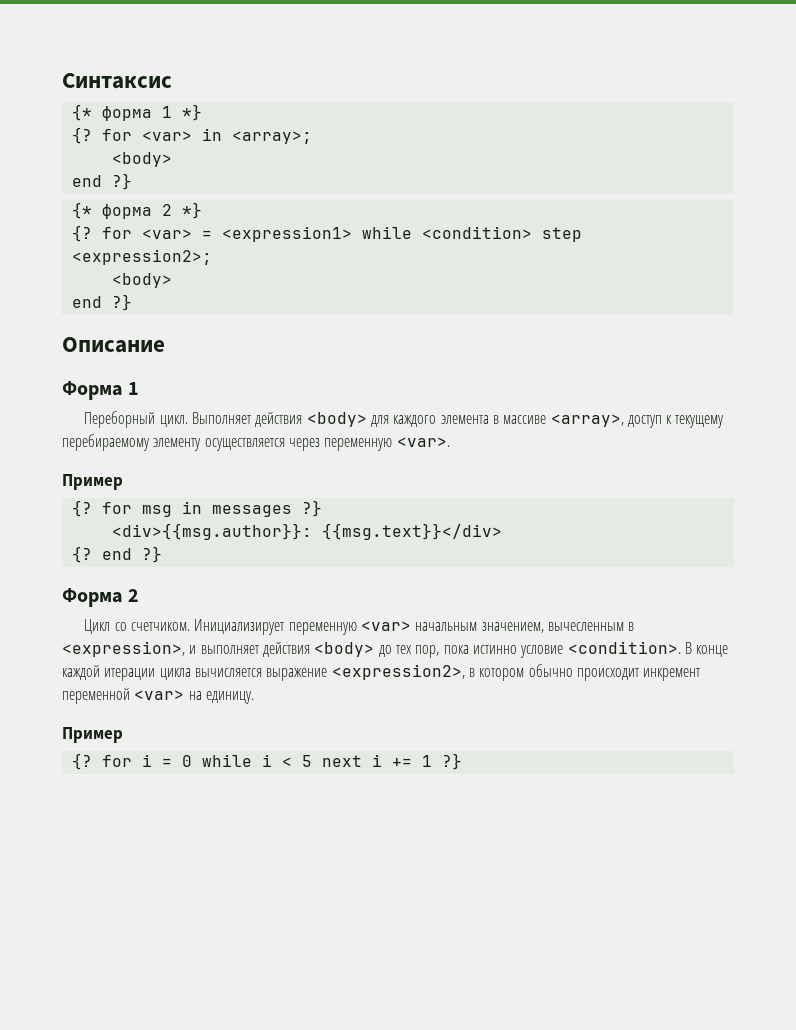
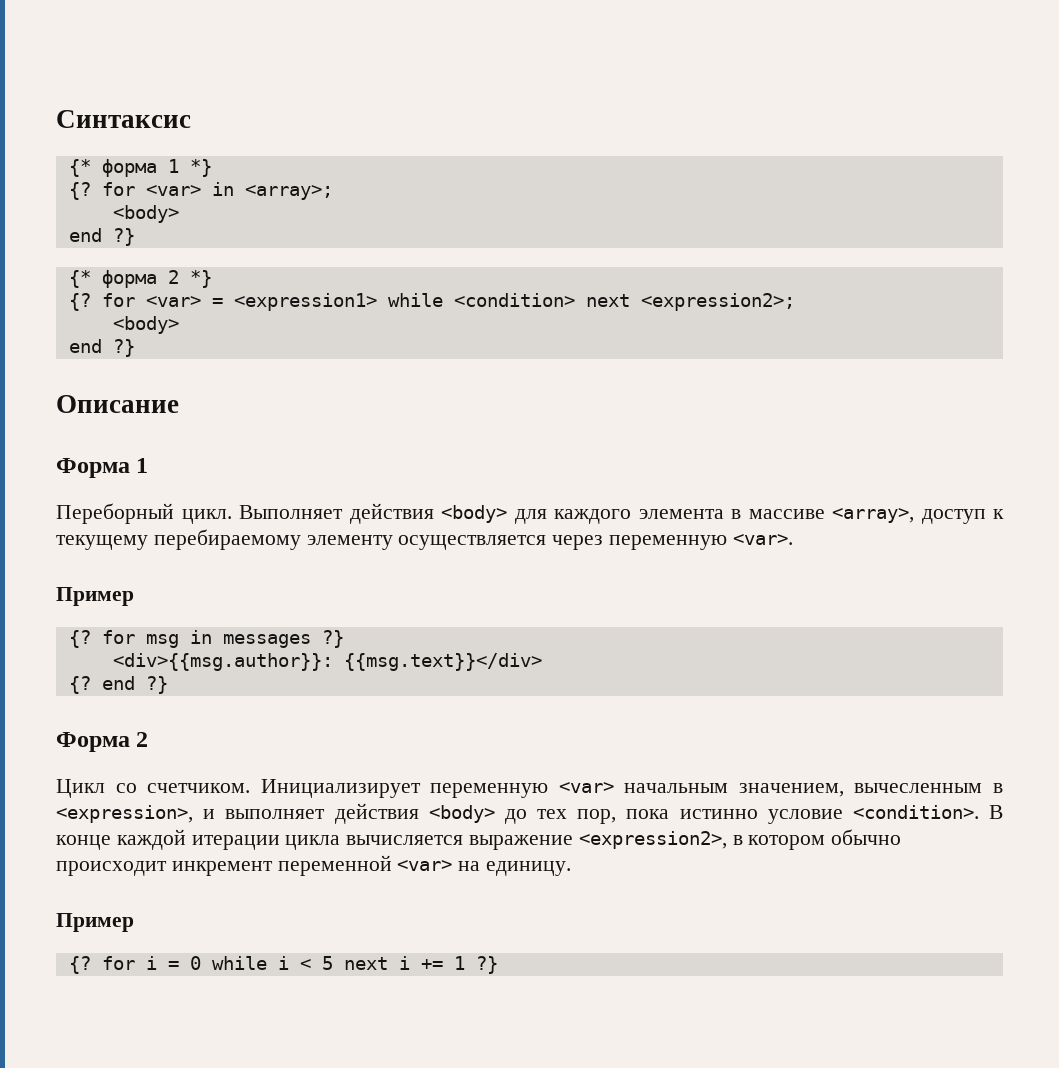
- {? for <var> = <expression1> while <condition> step <expression2>;
+ {? for <var> = <expression1> while <condition> next <expression2>;

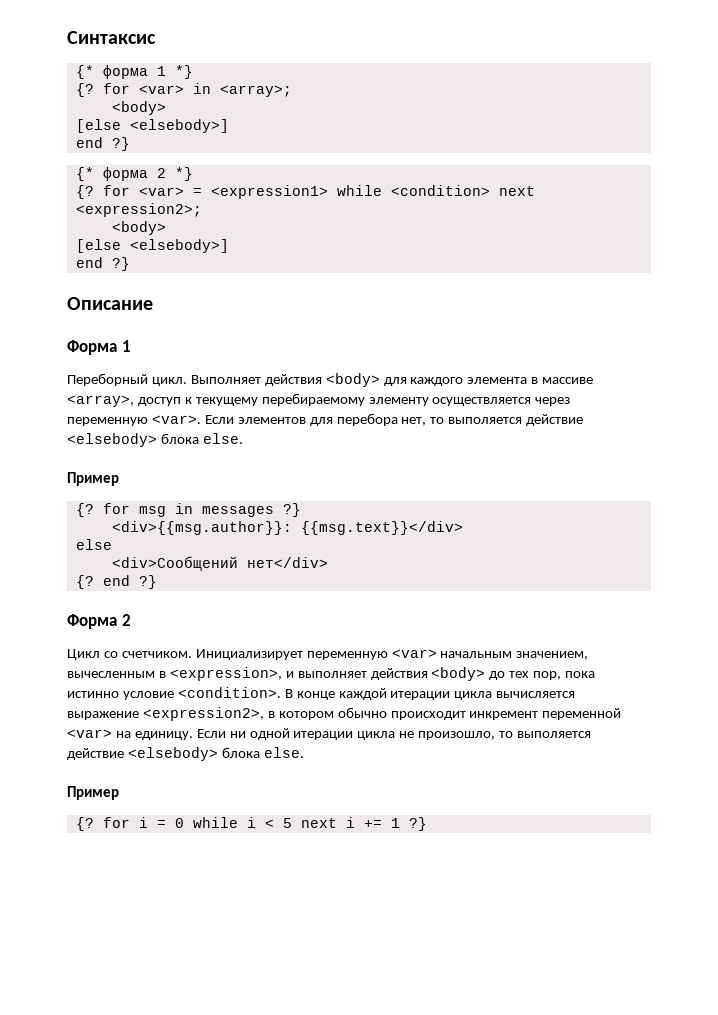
  {? for <var> in <array>;
  <body>
+ [else <elsebody>]
  {? for <var> = <expression1> while <condition> next <expression2>;
  <body>
+ [else <elsebody>]
+ Если элементов для перебора нет, то выполяется действие <elsebody> блока else.
+ else
+ <div>Сообщений нет</div>
+ Если ни одной итерации цикла не произошло, то выполяется действие <elsebody> блока else.

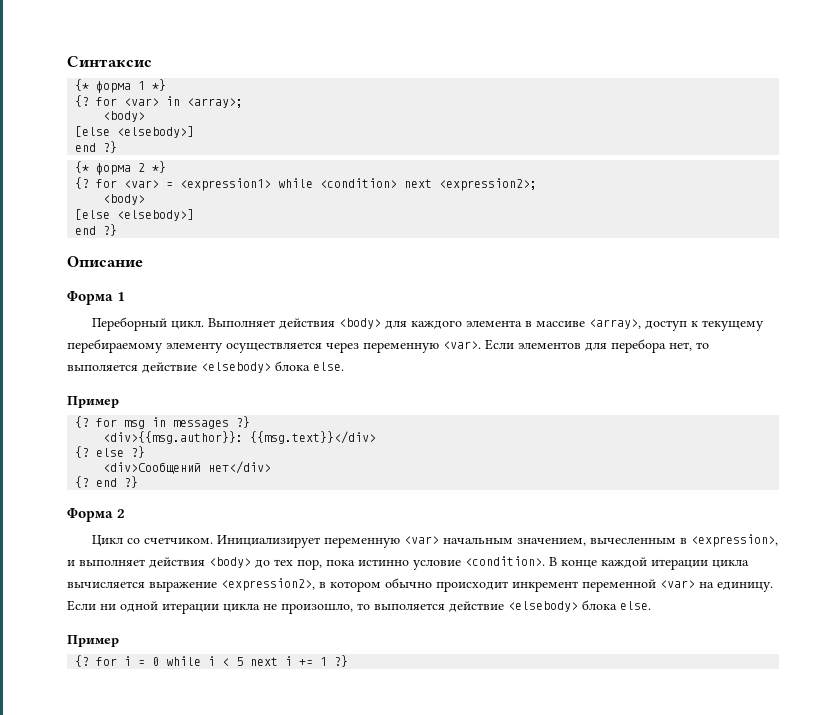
- else
+ {? else ?}

